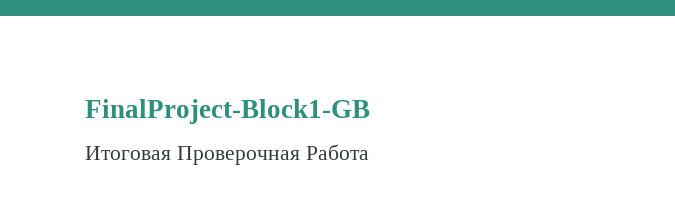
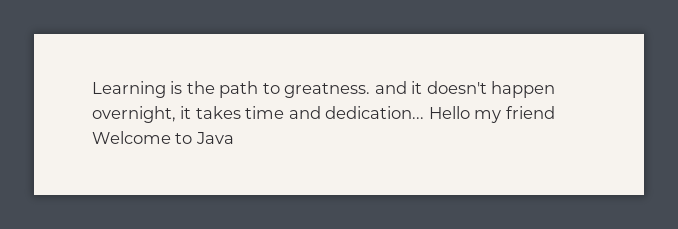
- FinalProject-Block1-GB
- Итоговая Проверочная Работа
+ Learning is the path to greatness. and it doesn't happen overnight, it takes time and dedication... Hello my friend Welcome to Java

